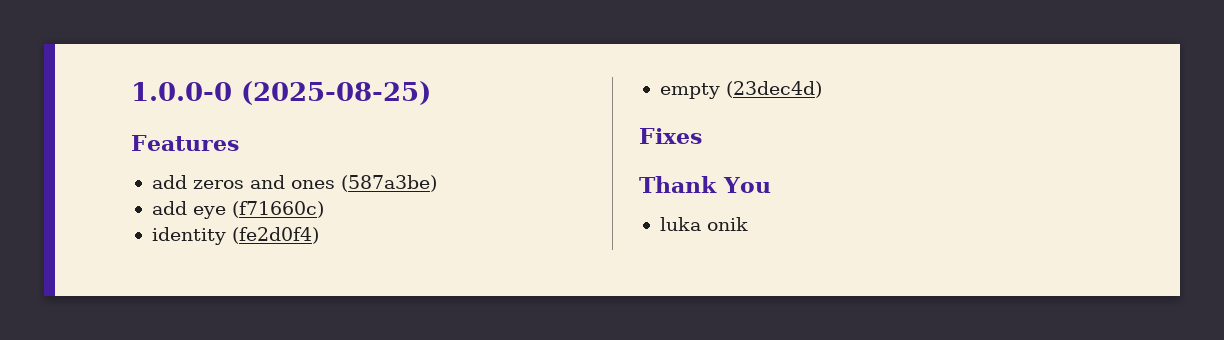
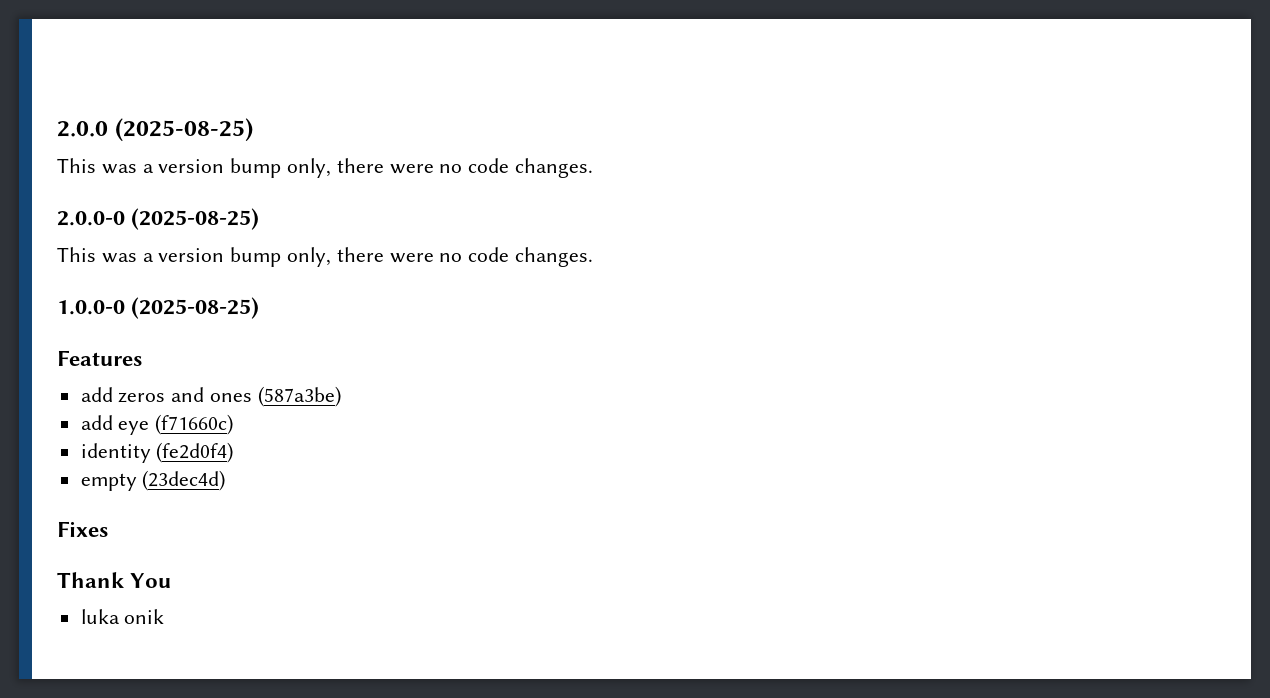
+ 2.0.0 (2025-08-25)
+ This was a version bump only, there were no code changes.
+ 2.0.0-0 (2025-08-25)
+ This was a version bump only, there were no code changes.

